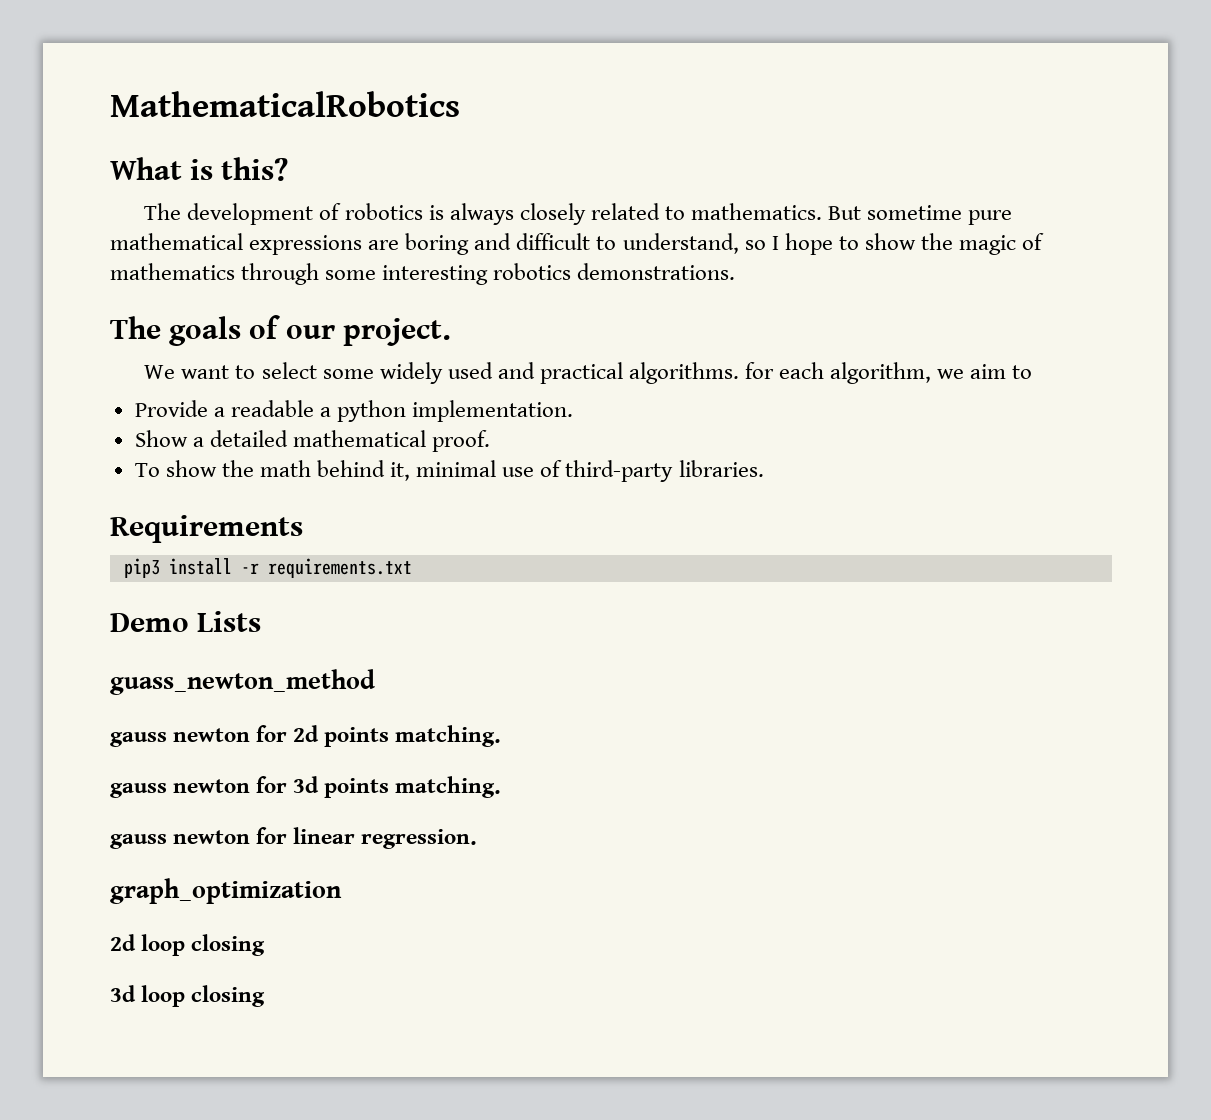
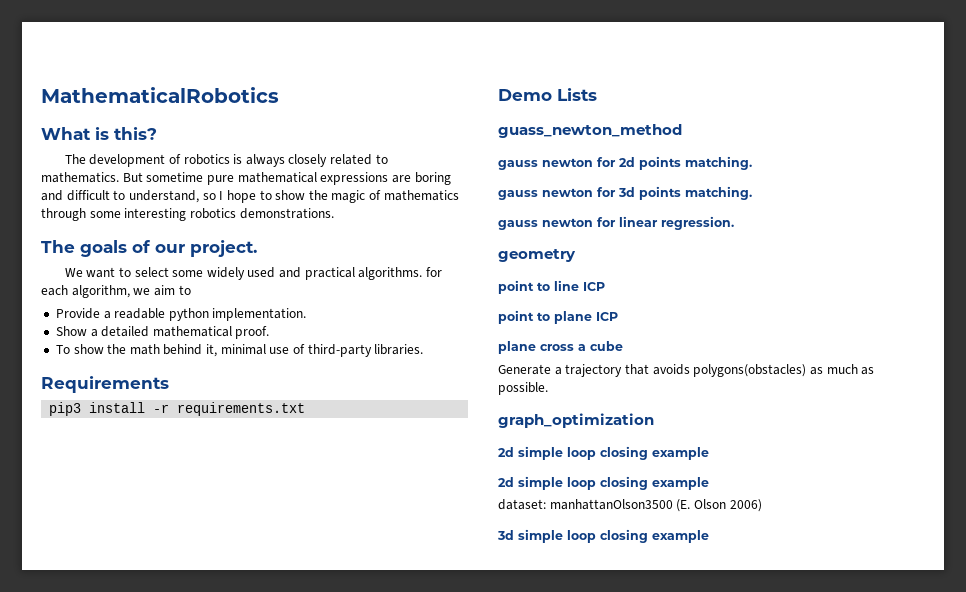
- Provide a readable a python implementation.
+ Provide a readable python implementation.
+ geometry
+ point to line ICP
+ point to plane ICP
+ plane cross a cube
+ Generate a trajectory that avoids polygons(obstacles) as much as possible.
  graph_optimization
- 2d loop closing
- 3d loop closing
+ 2d simple loop closing example
+ 2d simple loop closing example
+ dataset: manhattanOlson3500 (E. Olson 2006)
+ 3d simple loop closing example

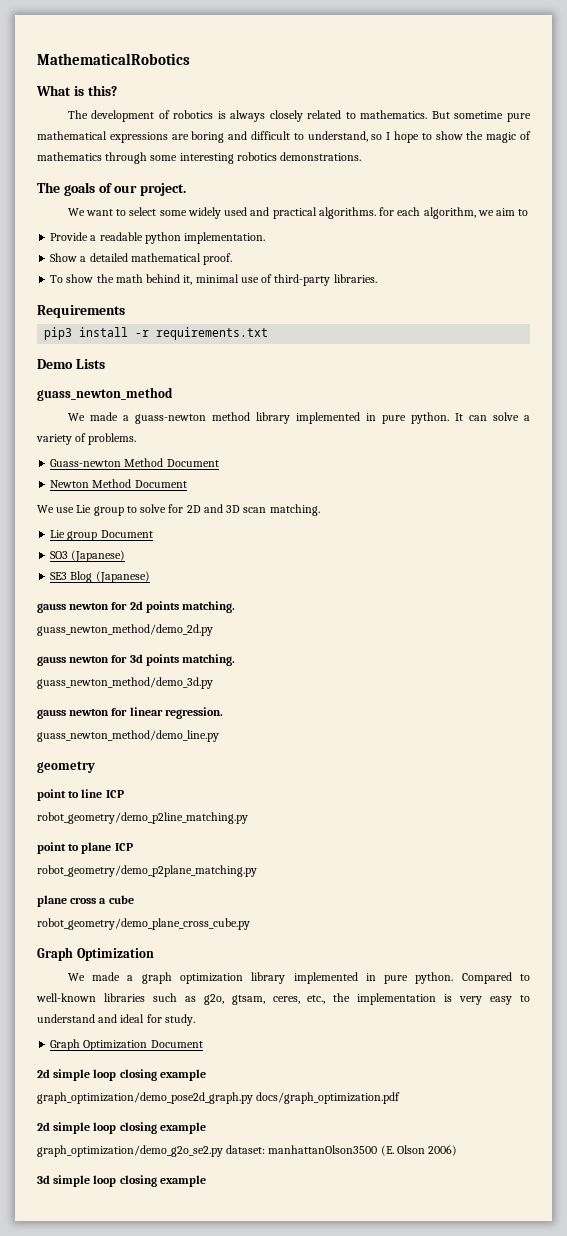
+ We made a guass-newton method library implemented in pure python. It can solve a variety of problems.
+ Guass-newton Method Document
+ Newton Method Document
+ We use Lie group to solve for 2D and 3D scan matching.
+ Lie group Document
+ SO3 (Japanese)
+ SE3 Blog (Japanese)
+ guass_newton_method/demo_2d.py
+ guass_newton_method/demo_3d.py
+ guass_newton_method/demo_line.py
+ robot_geometry/demo_p2line_matching.py
+ robot_geometry/demo_p2plane_matching.py
- Generate a trajectory that avoids polygons(obstacles) as much as possible.
- graph_optimization
+ robot_geometry/demo_plane_cross_cube.py
+ Graph Optimization
+ We made a graph optimization library implemented in pure python. Compared to well-known libraries such as g2o, gtsam, ceres, etc., the implementation is very easy to understand and ideal for study.
+ Graph Optimization Document
  2d simple loop closing example
+ graph_optimization/demo_pose2d_graph.py docs/graph_optimization.pdf
  2d simple loop closing example
- dataset: manhattanOlson3500 (E. Olson 2006)
+ graph_optimization/demo_g2o_se2.py dataset: manhattanOlson3500 (E. Olson 2006)

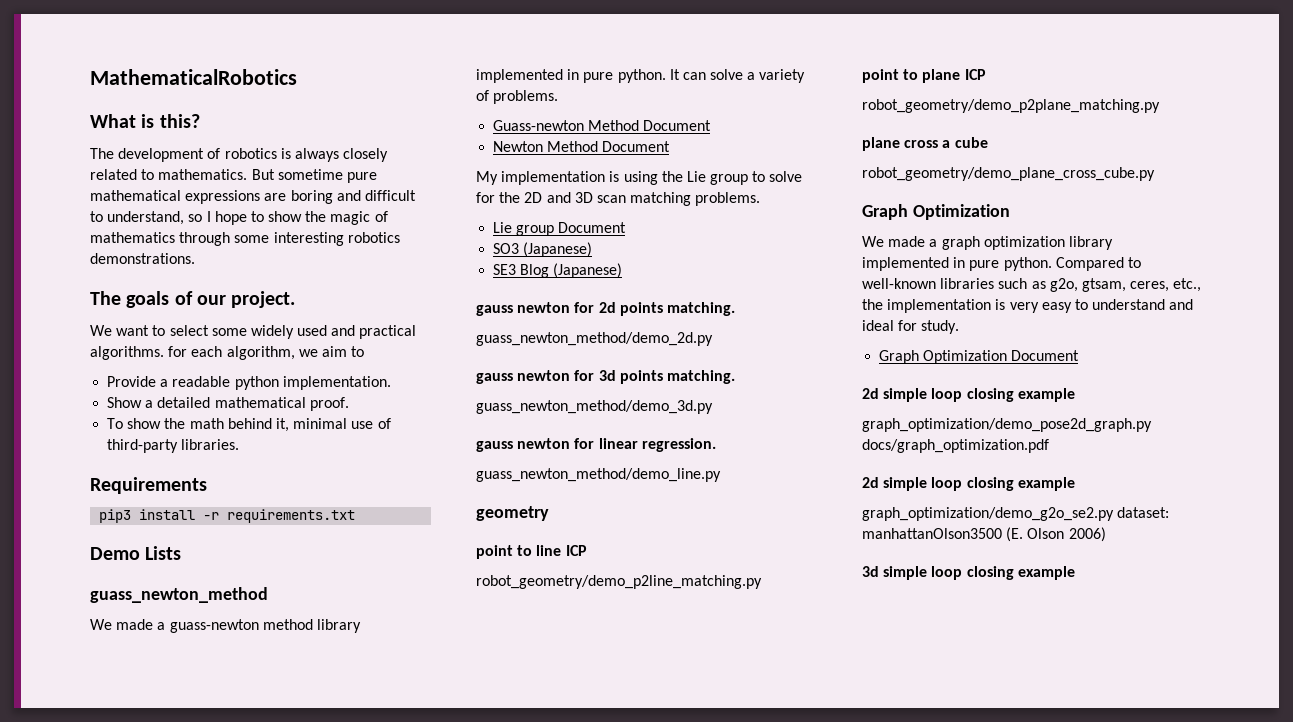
- We use Lie group to solve for 2D and 3D scan matching.
+ My implementation is using the Lie group to solve for the 2D and 3D scan matching problems.

